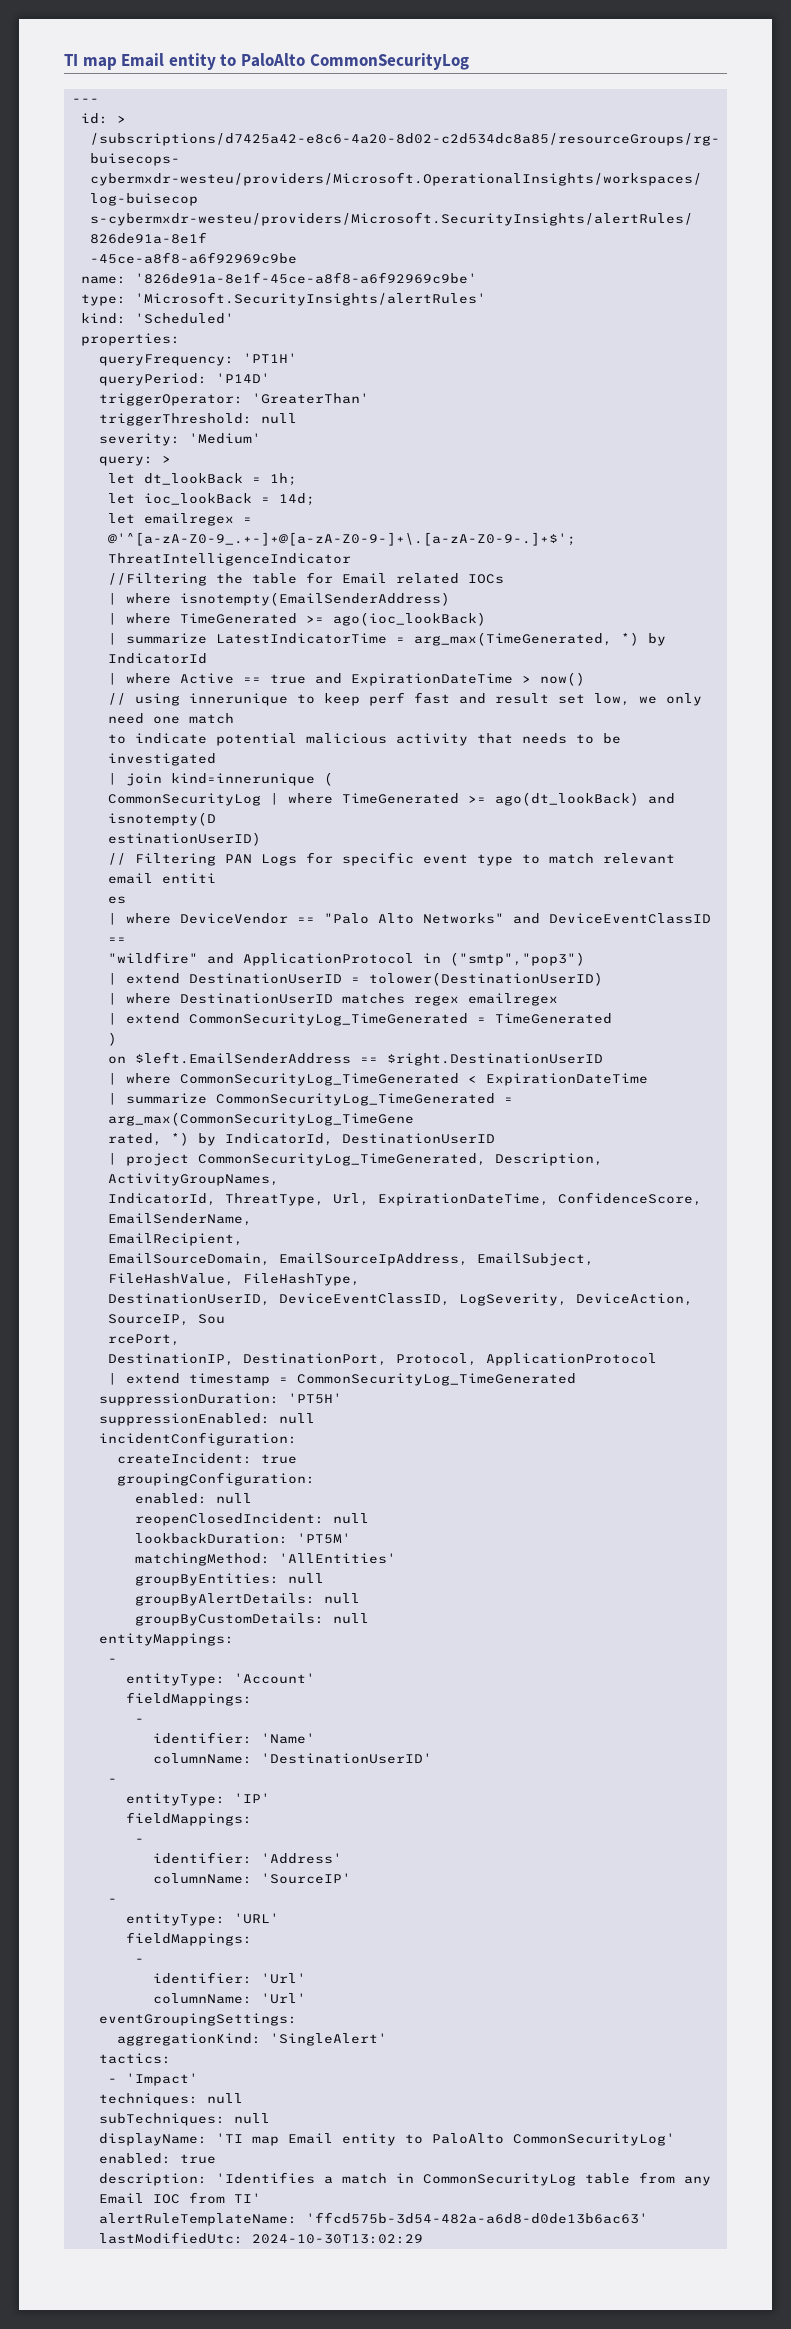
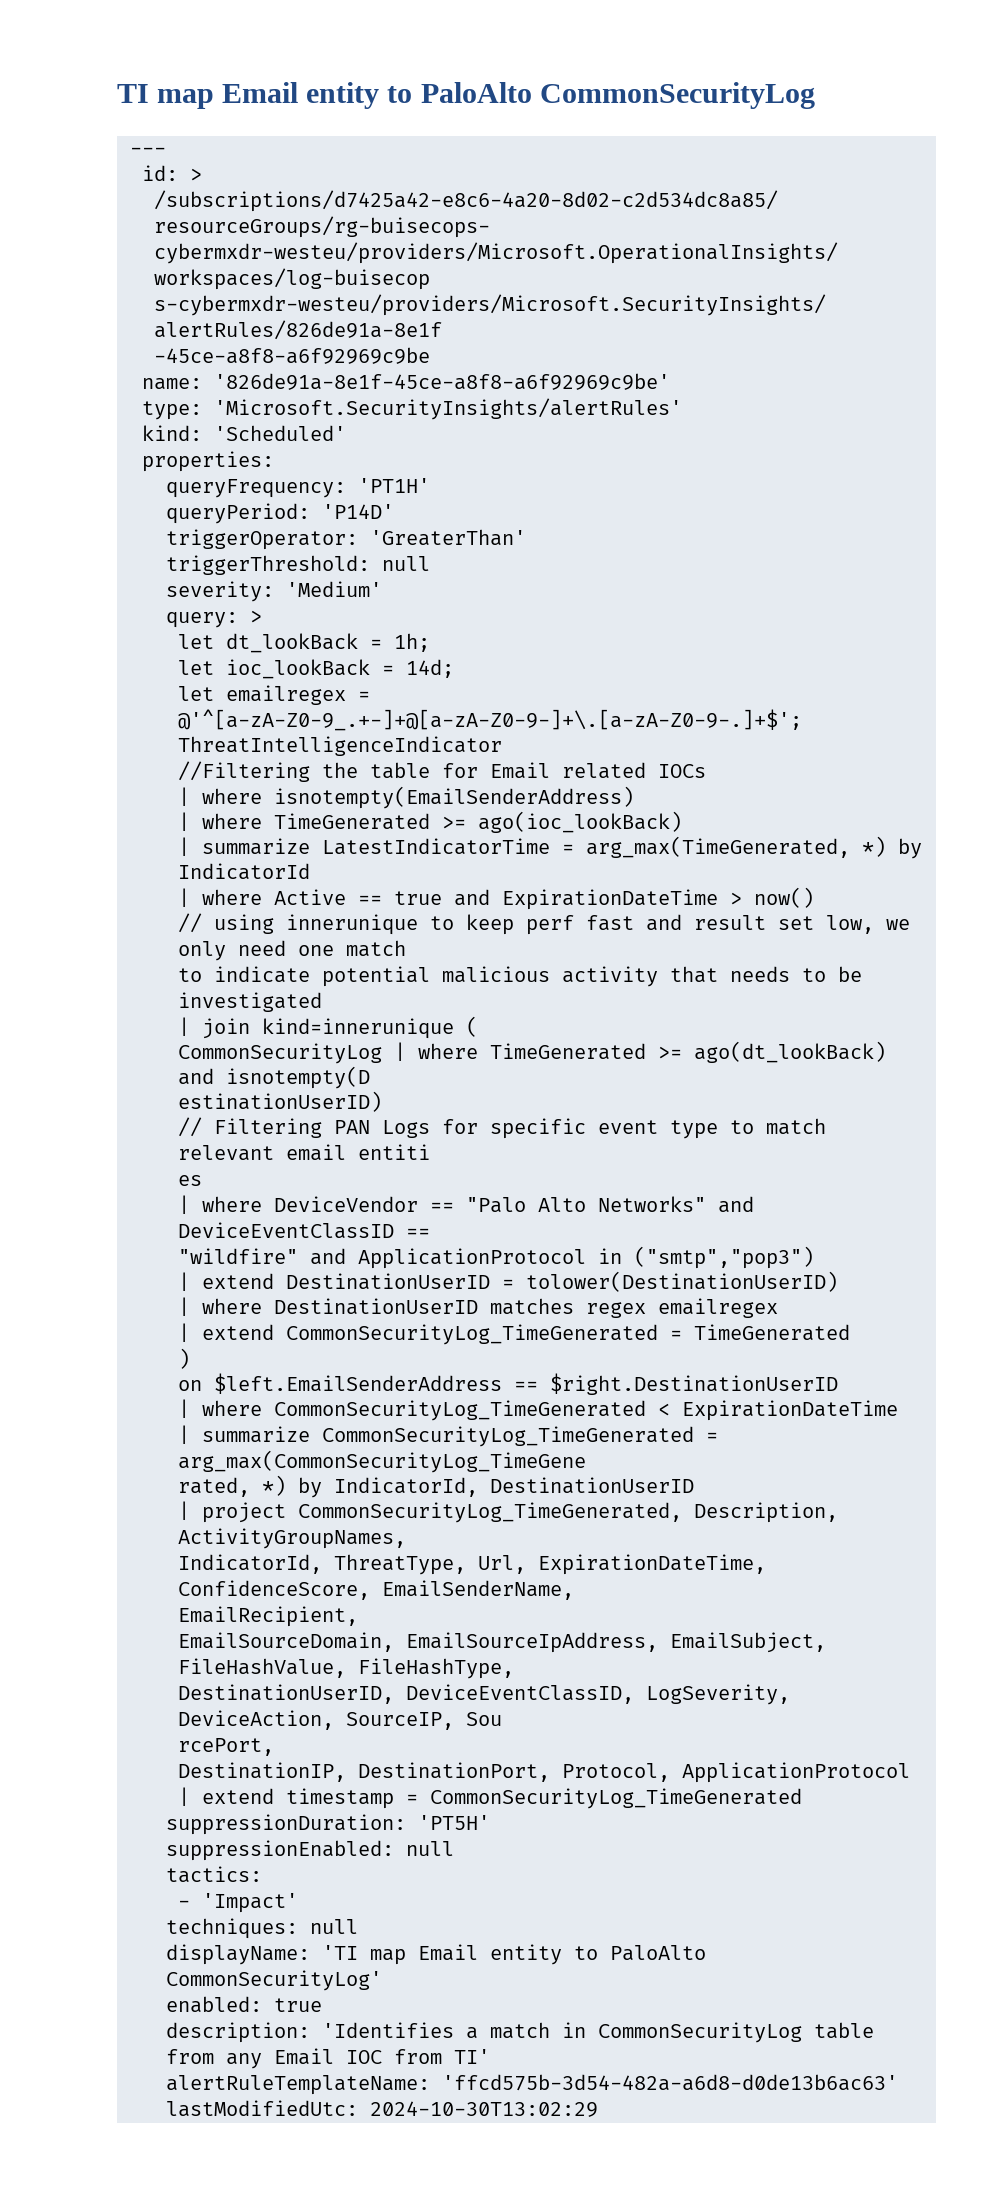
- incidentConfiguration:
- createIncident: true
- groupingConfiguration:
- enabled: null
- reopenClosedIncident: null
- lookbackDuration: 'PT5M'
- matchingMethod: 'AllEntities'
- groupByEntities: null
- groupByAlertDetails: null
- groupByCustomDetails: null
- entityMappings:
- -
- entityType: 'Account'
- fieldMappings:
- -
- identifier: 'Name'
- columnName: 'DestinationUserID'
- -
- entityType: 'IP'
- fieldMappings:
- -
- identifier: 'Address'
- columnName: 'SourceIP'
- -
- entityType: 'URL'
- fieldMappings:
- -
- identifier: 'Url'
- columnName: 'Url'
- eventGroupingSettings:
- aggregationKind: 'SingleAlert'
- subTechniques: null

